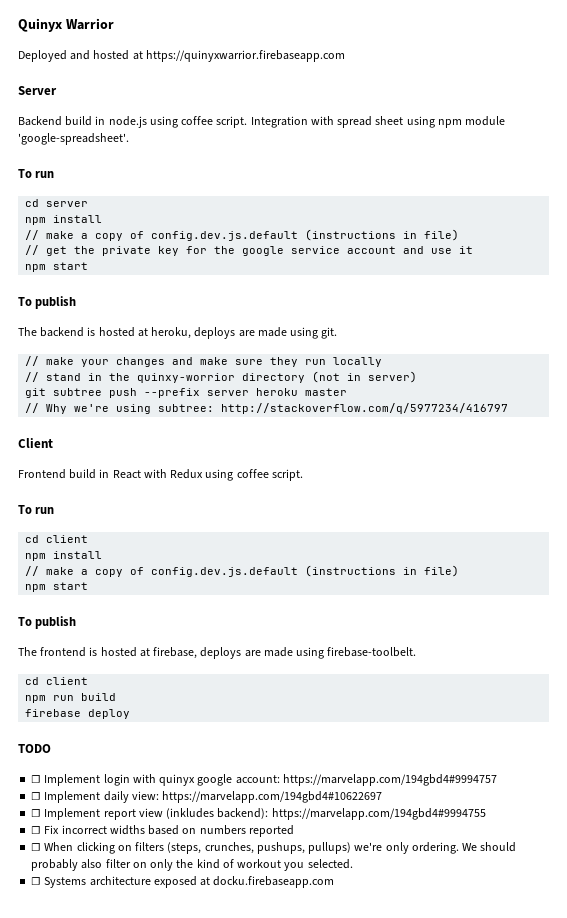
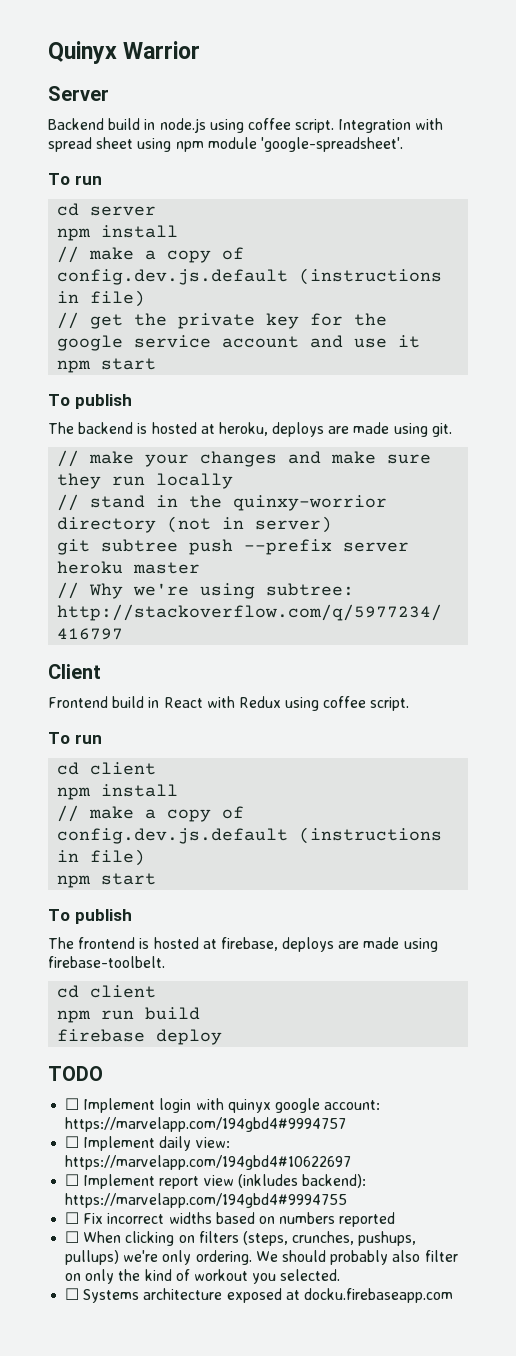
- Deployed and hosted at https://quinyxwarrior.firebaseapp.com

